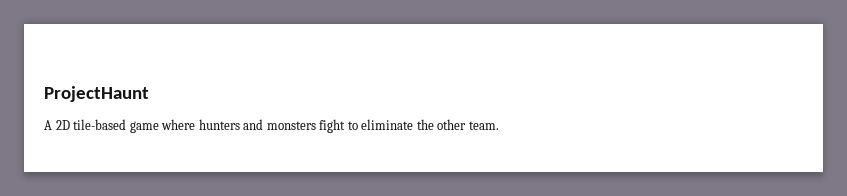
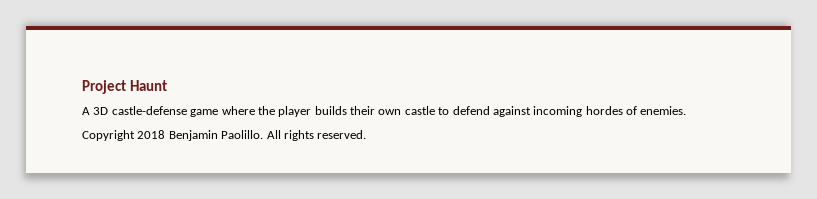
- ProjectHaunt
+ Project Haunt
- A 2D tile-based game where hunters and monsters fight to eliminate the other team.
+ A 3D castle-defense game where the player builds their own castle to defend against incoming hordes of enemies.
+ Copyright 2018 Benjamin Paolillo. All rights reserved.

